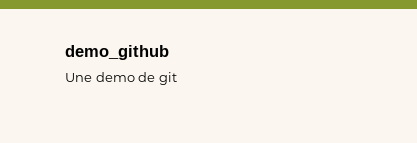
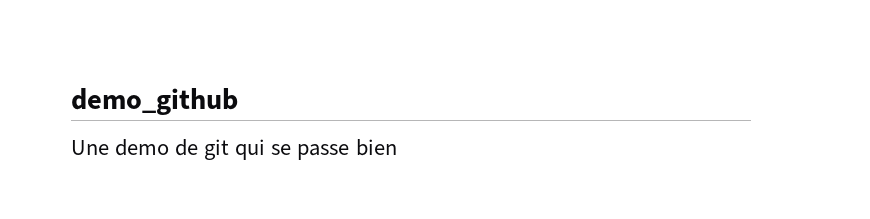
- Une demo de git
+ Une demo de git qui se passe bien

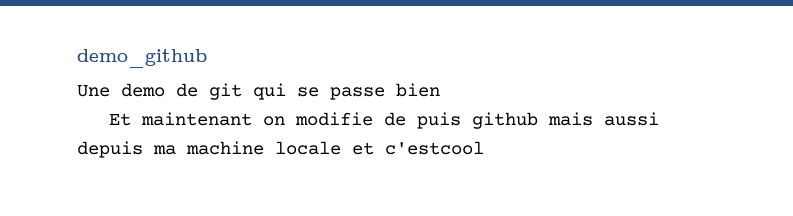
+ Et maintenant on modifie de puis github mais aussi depuis ma machine locale et c'estcool

